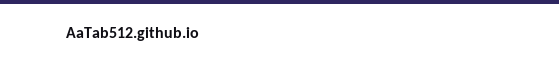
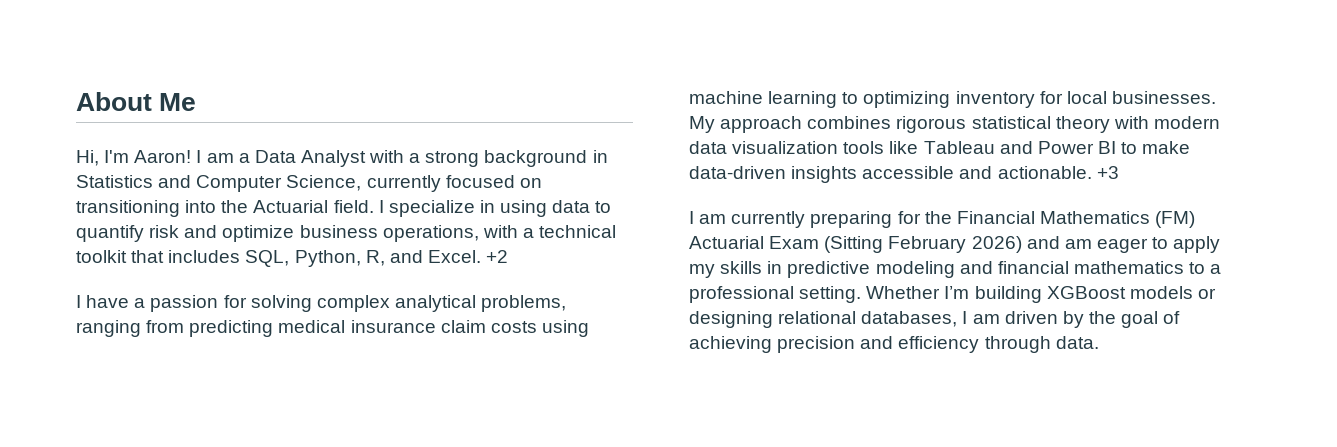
- AaTab512.github.io
+ About Me
+ Hi, I'm Aaron! I am a Data Analyst with a strong background in Statistics and Computer Science, currently focused on transitioning into the Actuarial field. I specialize in using data to quantify risk and optimize business operations, with a technical toolkit that includes SQL, Python, R, and Excel. +2
+ I have a passion for solving complex analytical problems, ranging from predicting medical insurance claim costs using machine learning to optimizing inventory for local businesses. My approach combines rigorous statistical theory with modern data visualization tools like Tableau and Power BI to make data-driven insights accessible and actionable. +3
+ I am currently preparing for the Financial Mathematics (FM) Actuarial Exam (Sitting February 2026) and am eager to apply my skills in predictive modeling and financial mathematics to a professional setting. Whether I’m building XGBoost models or designing relational databases, I am driven by the goal of achieving precision and efficiency through data.

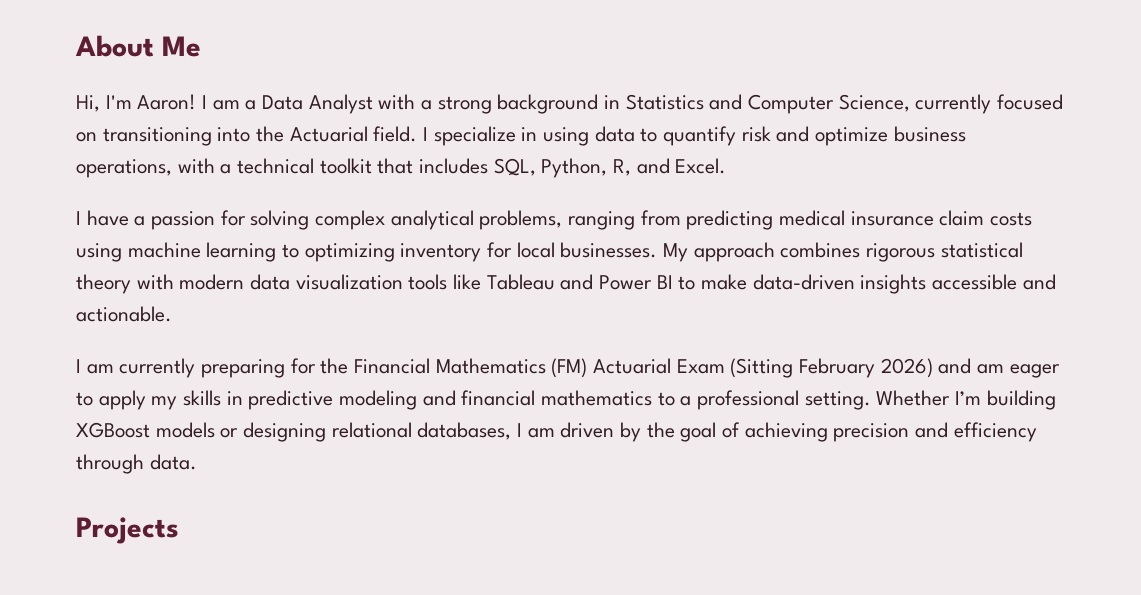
- +2
- +3
+ Projects

